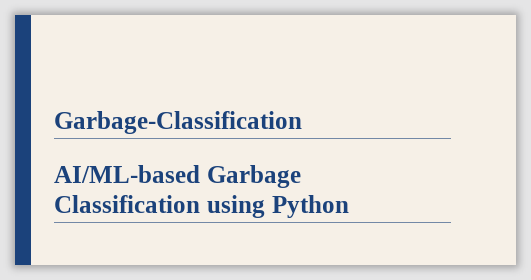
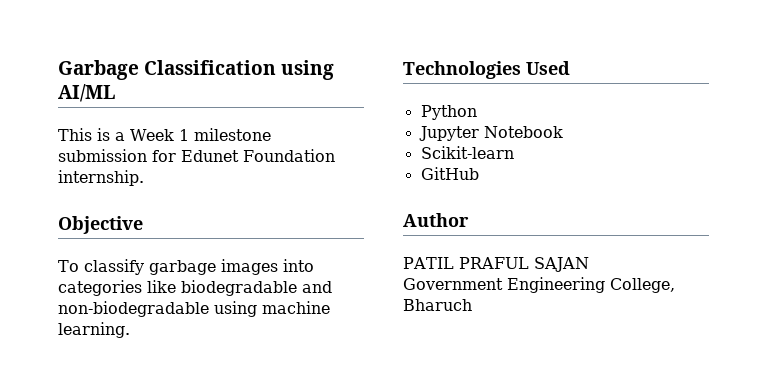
- Garbage-Classification
- AI/ML-based Garbage Classification using Python
+ Garbage Classification using AI/ML
+ This is a Week 1 milestone submission for Edunet Foundation internship.
+ Objective
+ To classify garbage images into categories like biodegradable and non-biodegradable using machine learning.
+ Technologies Used
+ Python
+ Jupyter Notebook
+ Scikit-learn
+ GitHub
+ Author
+ PATIL PRAFUL SAJAN
+ Government Engineering College, Bharuch

